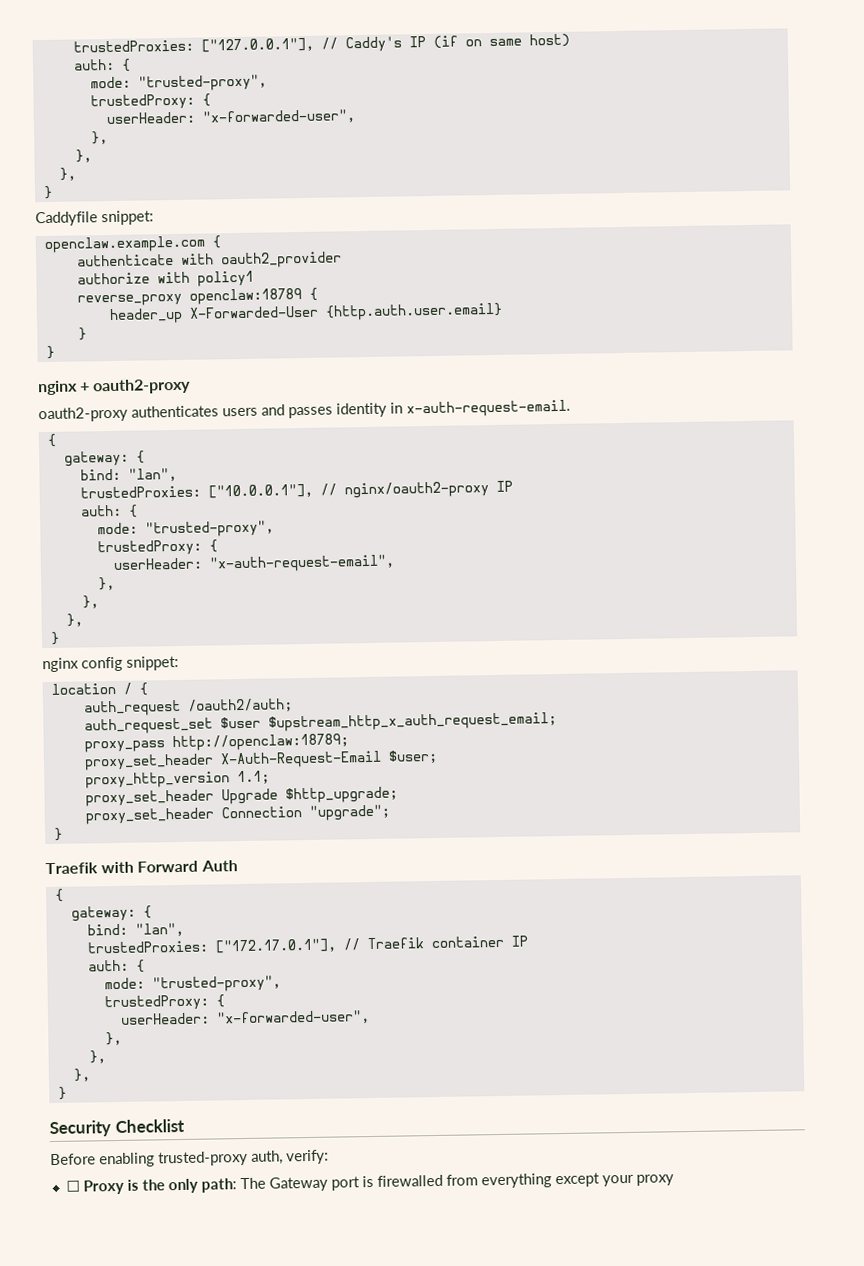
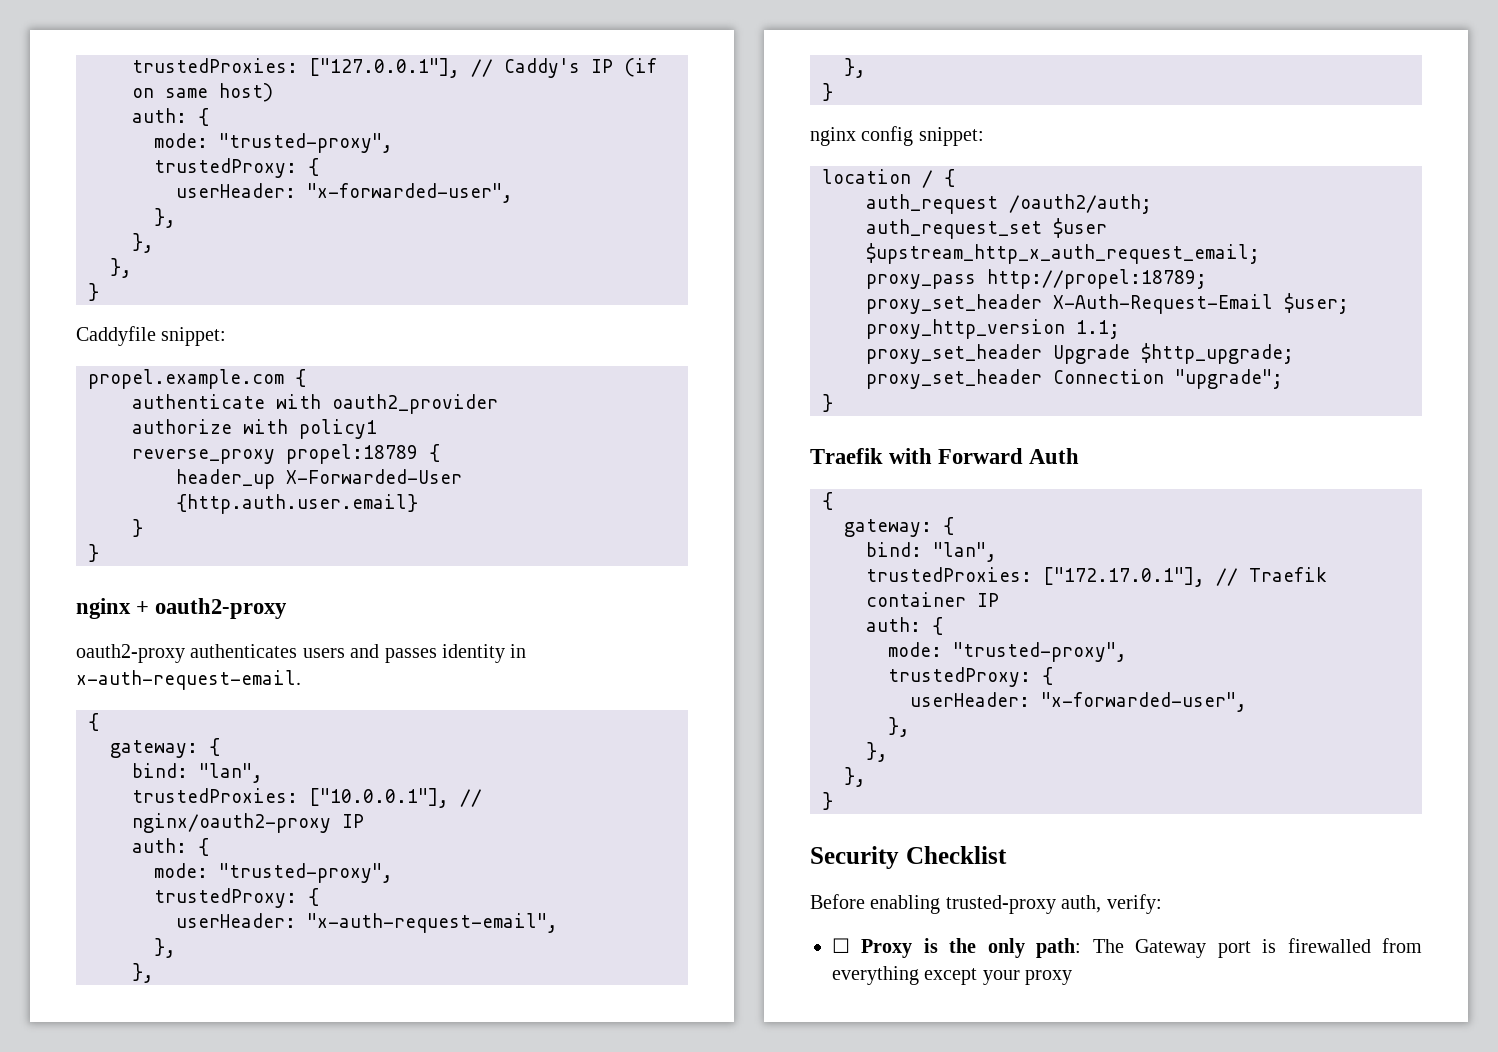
- openclaw.example.com {
+ propel.example.com {
- reverse_proxy openclaw:18789 {
+ reverse_proxy propel:18789 {
- proxy_pass http://openclaw:18789;
+ proxy_pass http://propel:18789;

